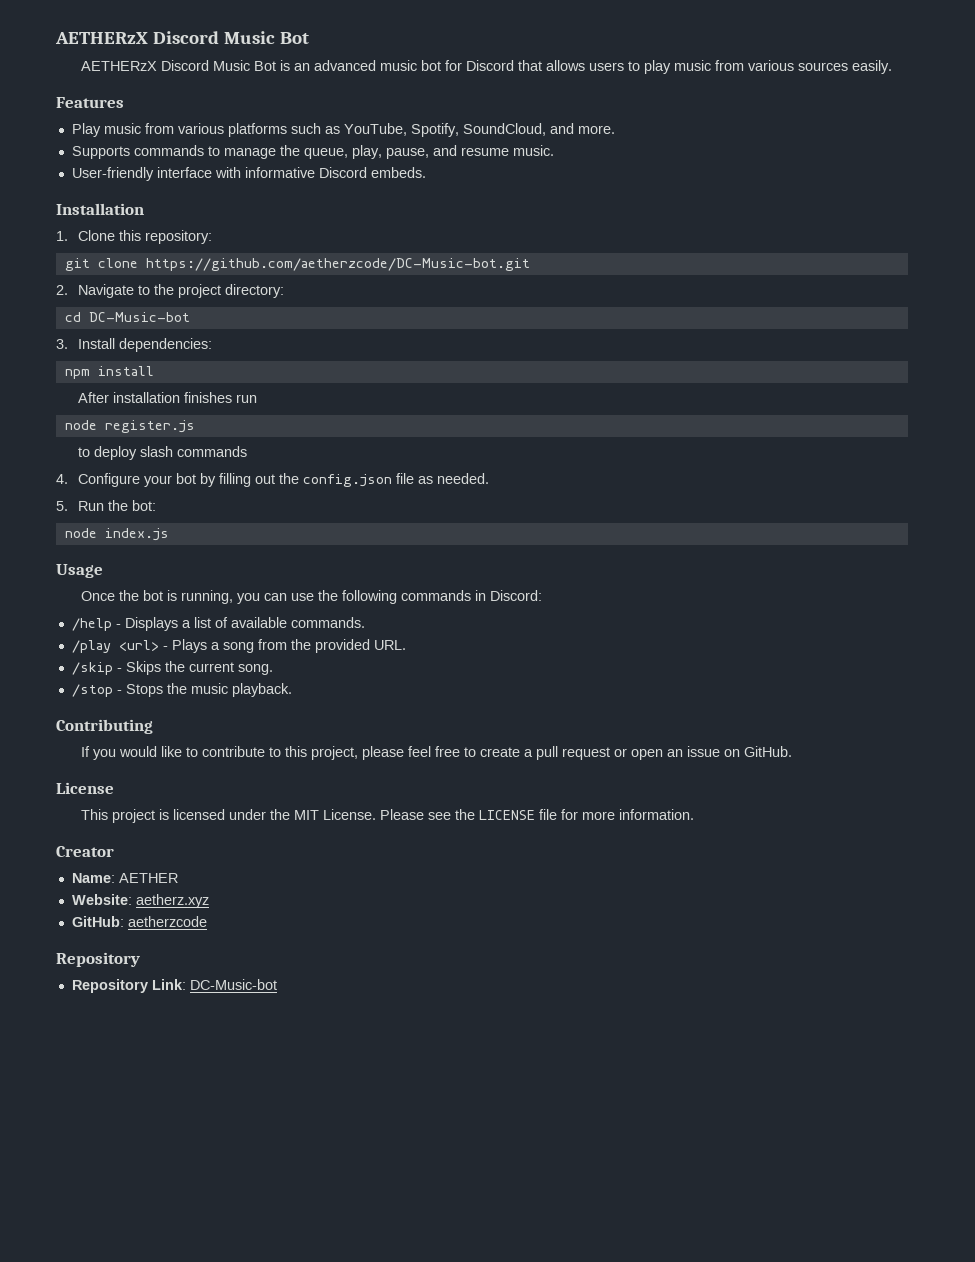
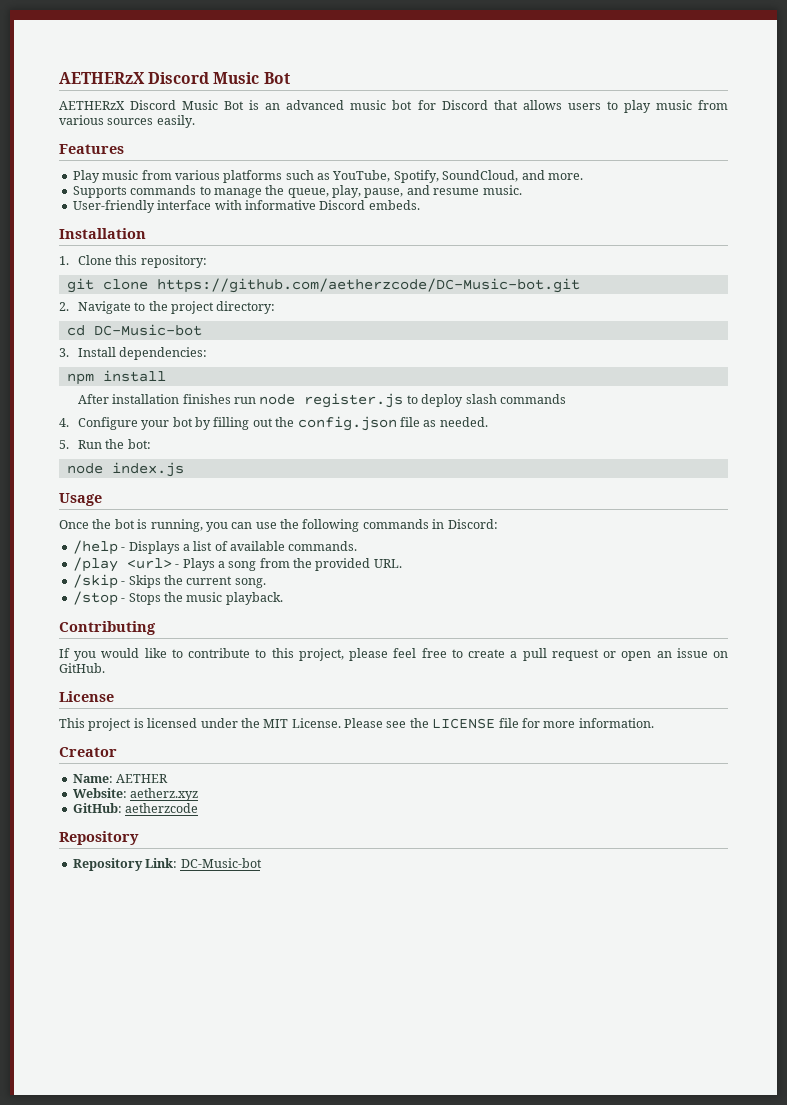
- After installation finishes run
- node register.js
- to deploy slash commands
+ After installation finishes run node register.js to deploy slash commands

